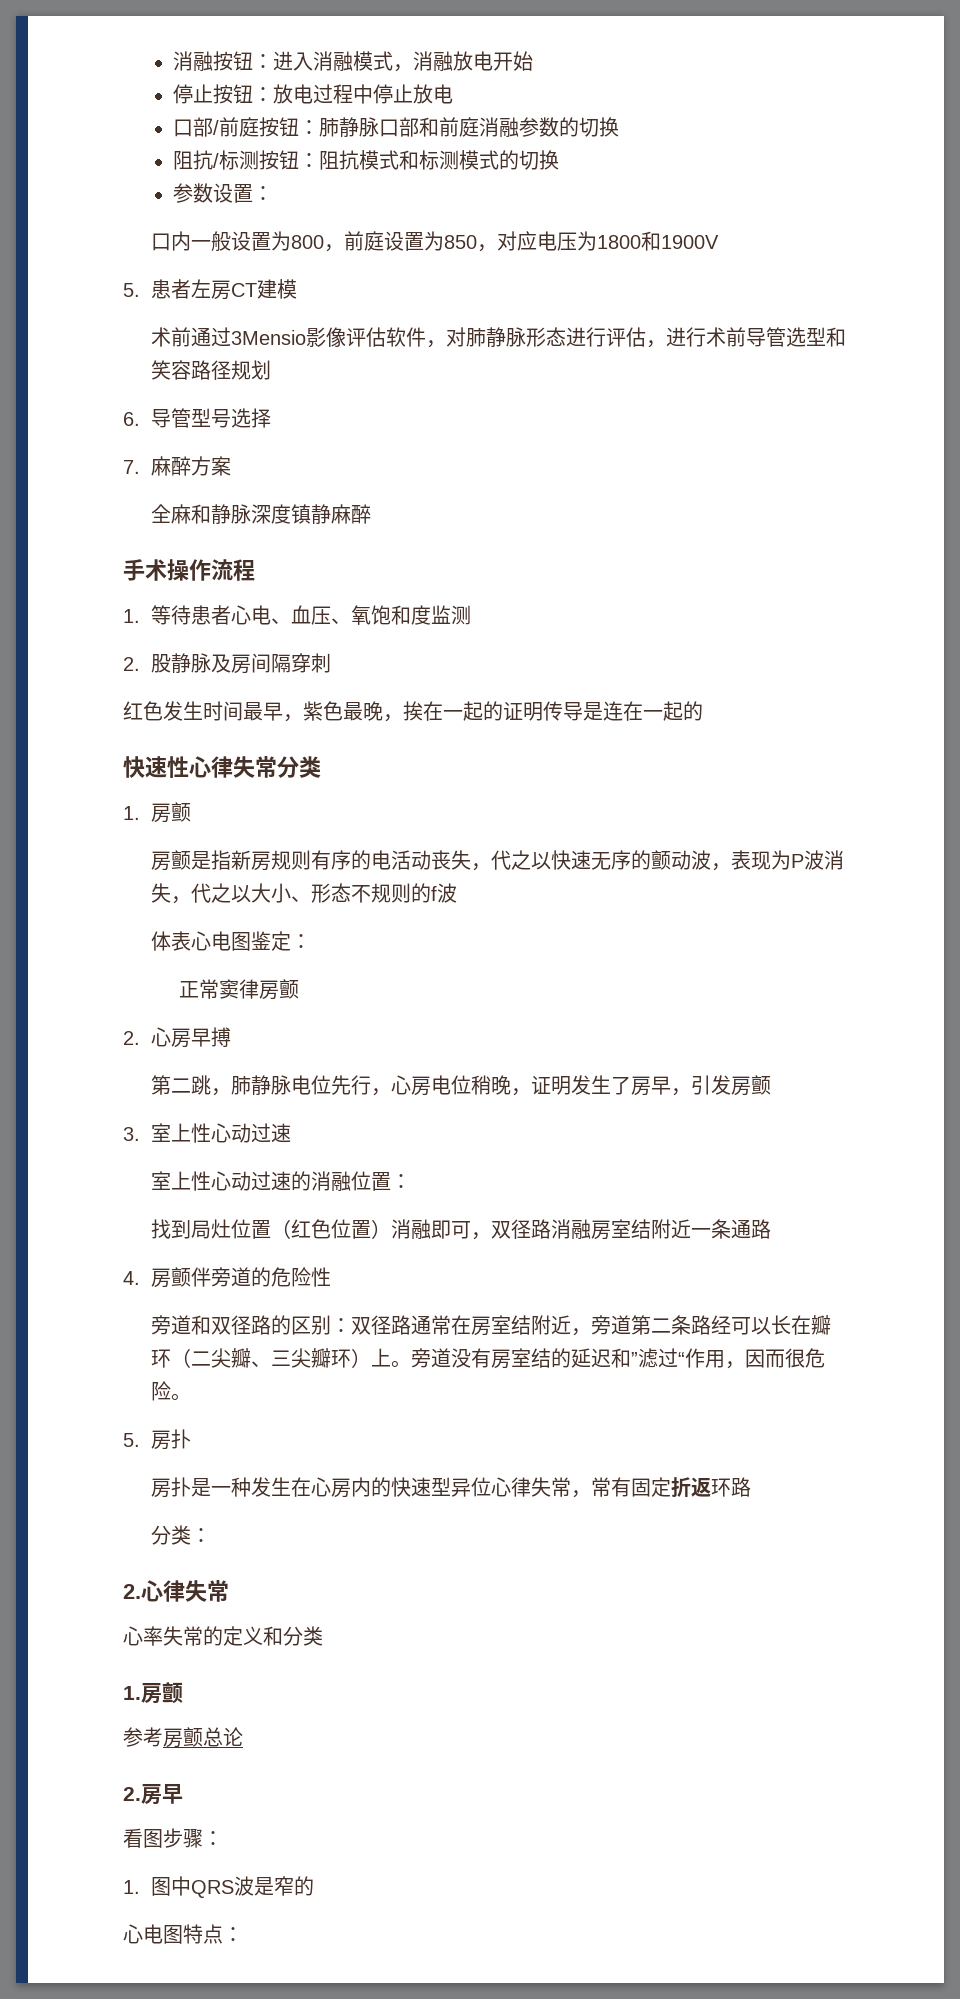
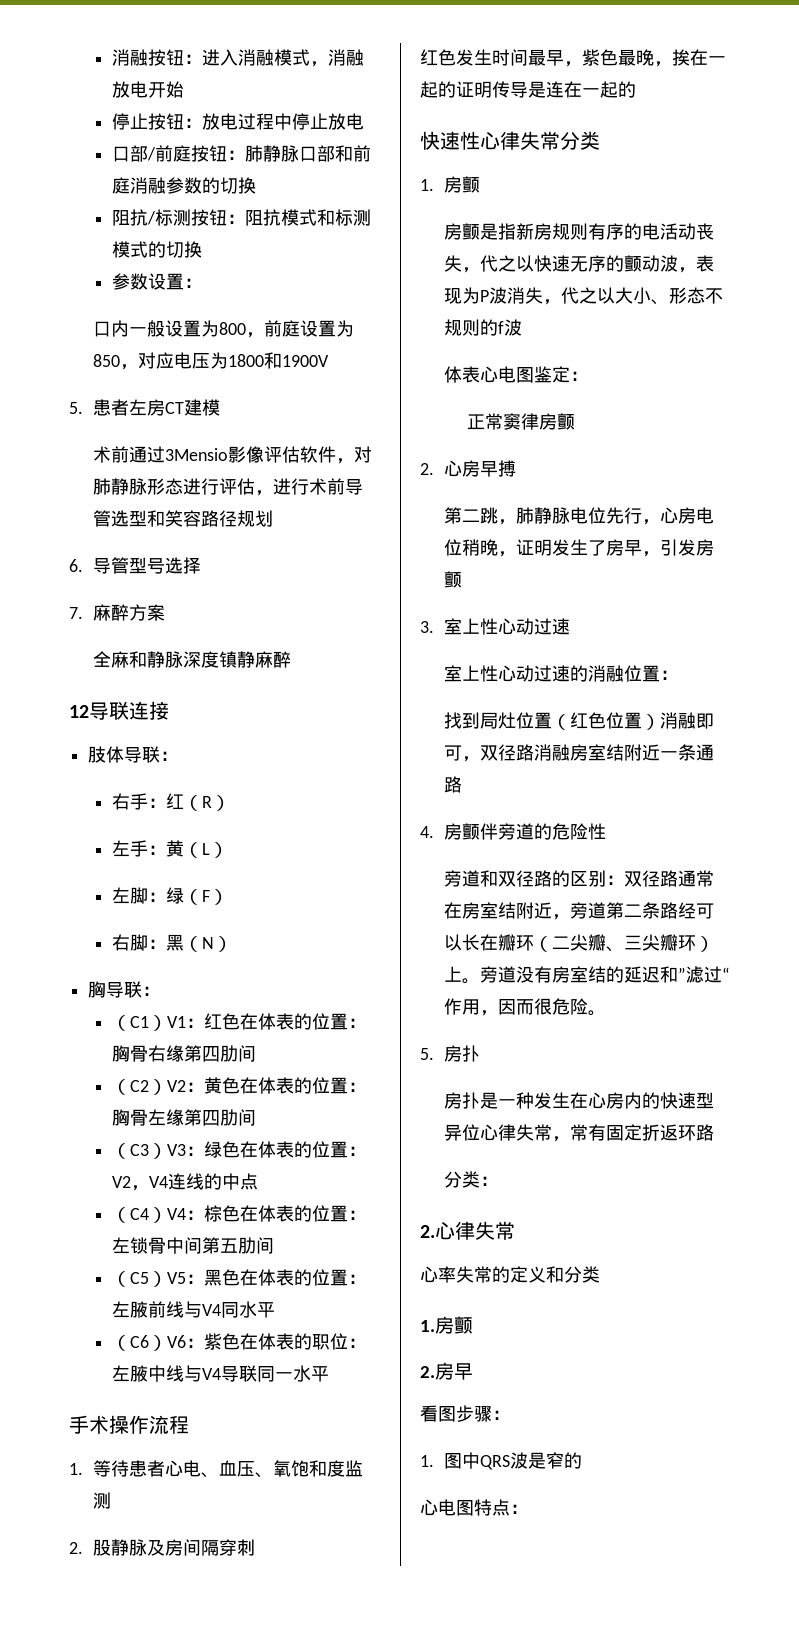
+ 12导联连接
+ 肢体导联：
+ 右手：红（R）
+ 左手：黄（L）
+ 左脚：绿（F）
+ 右脚：黑（N）
+ 胸导联：
+ （C1）V1：红色在体表的位置：胸骨右缘第四肋间
+ （C2）V2：黄色在体表的位置：胸骨左缘第四肋间
+ （C3）V3：绿色在体表的位置：V2，V4连线的中点
+ （C4）V4：棕色在体表的位置：左锁骨中间第五肋间
+ （C5）V5：黑色在体表的位置：左腋前线与V4同水平
+ （C6）V6：紫色在体表的职位：左腋中线与V4导联同一水平
- 参考房颤总论

